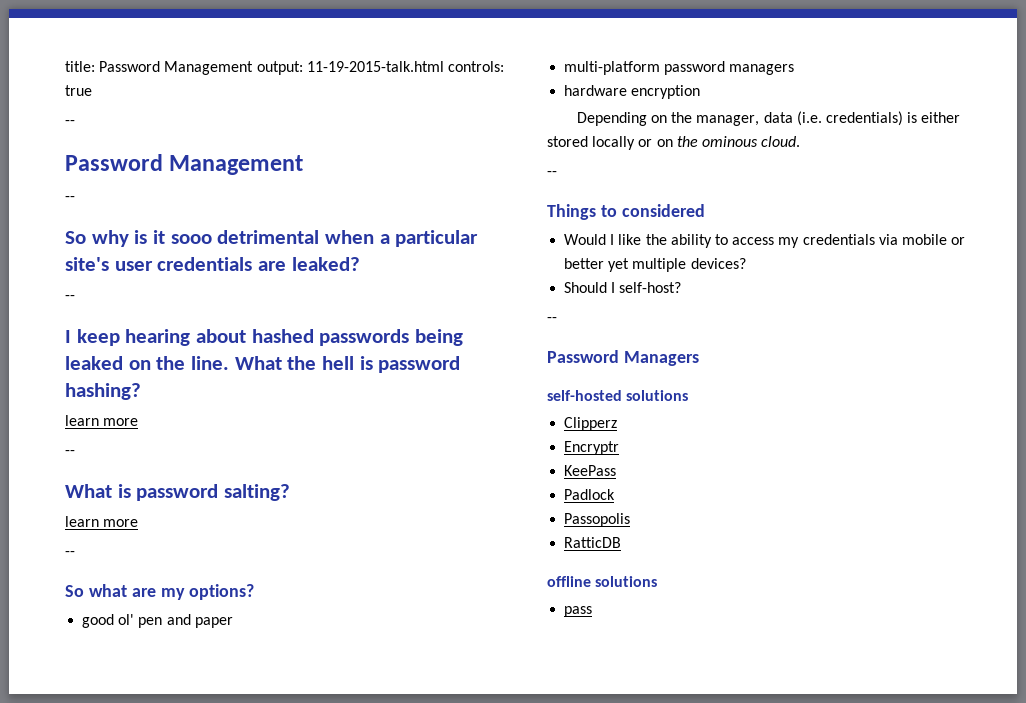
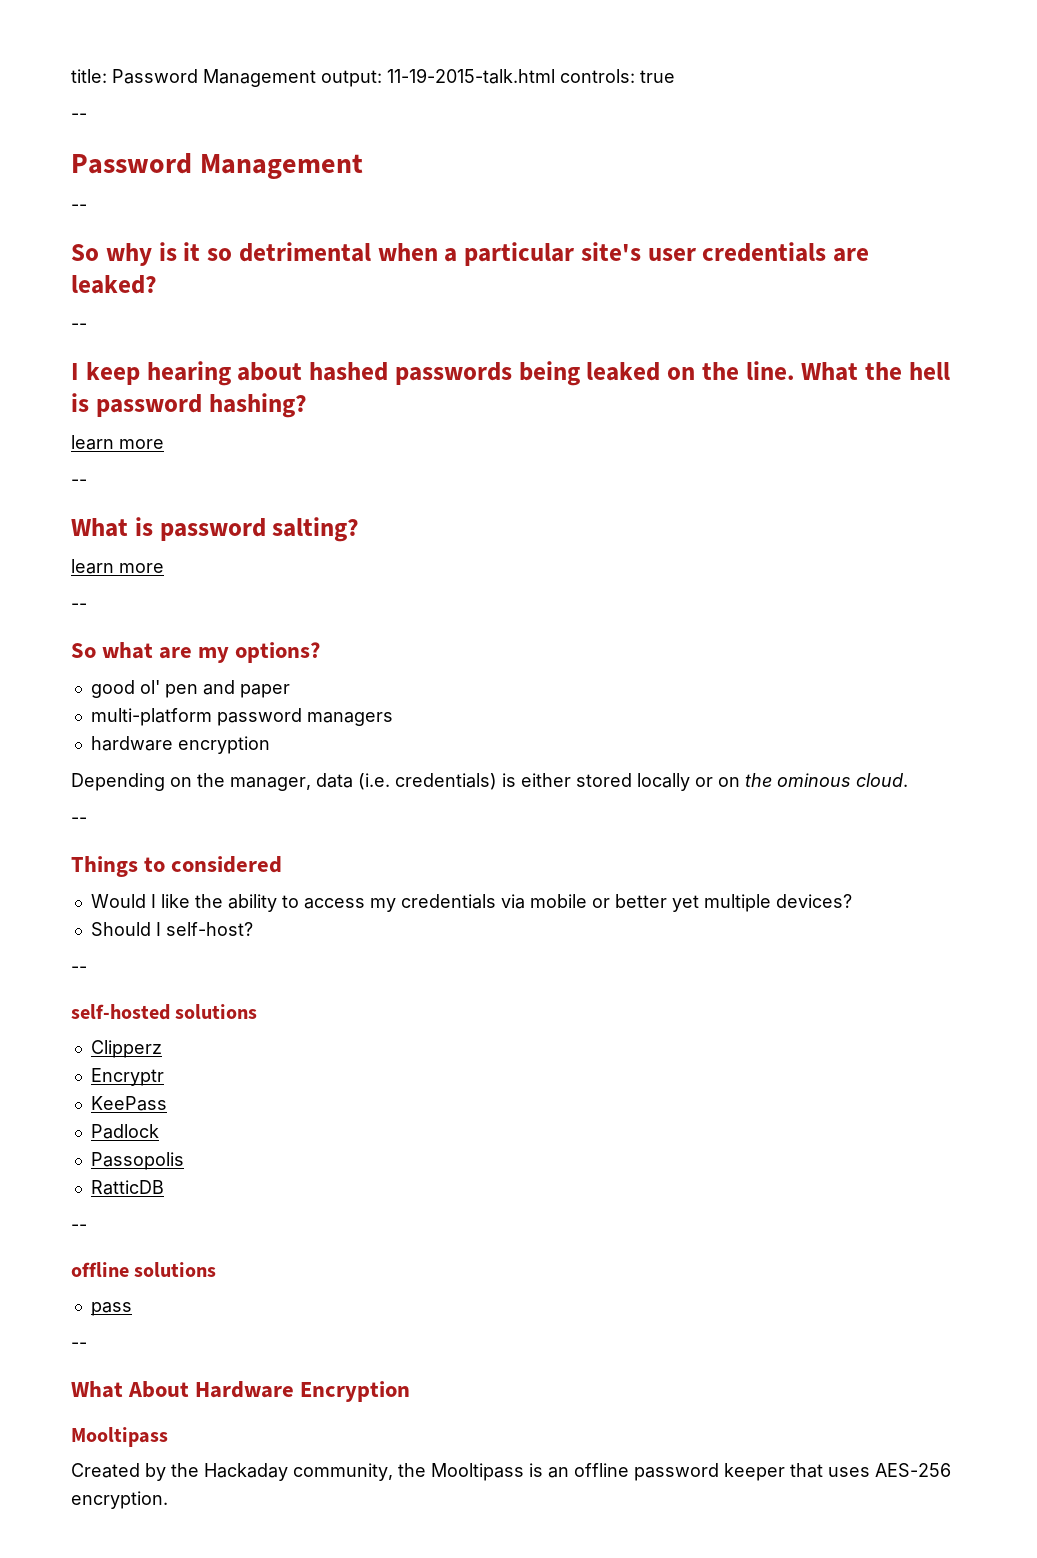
- So why is it sooo detrimental when a particular site's user credentials are leaked?
+ So why is it so detrimental when a particular site's user credentials are leaked?
- Password Managers
  RatticDB
+ --
  pass
+ --
+ What About Hardware Encryption
+ Mooltipass
+ Created by the Hackaday community, the Mooltipass is an offline password keeper that uses AES-256 encryption.

